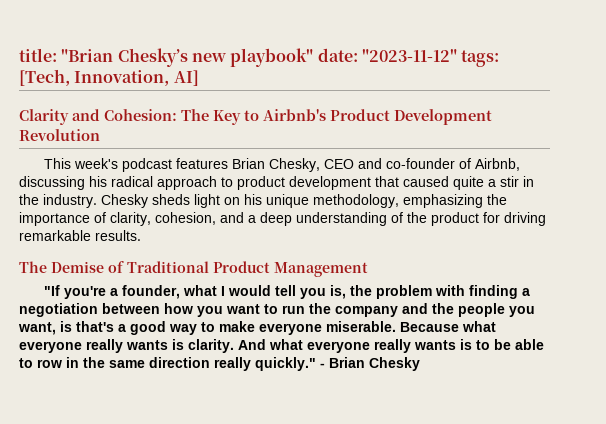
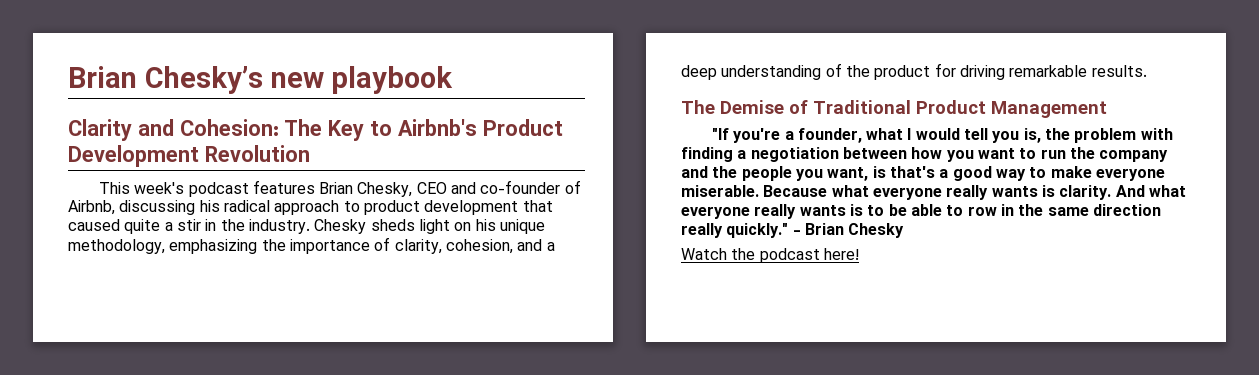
- title: "Brian Chesky’s new playbook" date: "2023-11-12" tags: [Tech, Innovation, AI]
+ Brian Chesky’s new playbook
+ Watch the podcast here!

